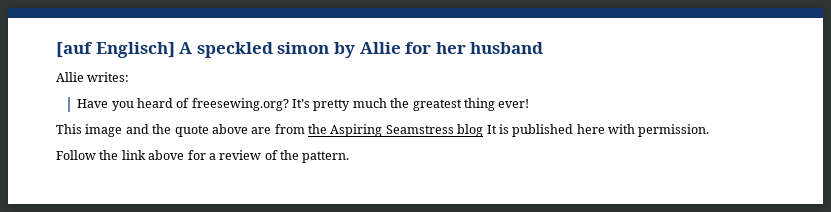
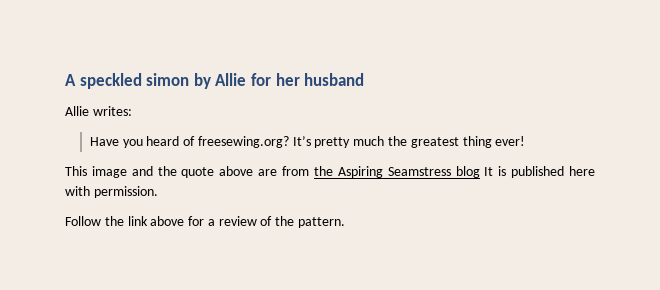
- [auf Englisch] A speckled simon by Allie for her husband
+ A speckled simon by Allie for her husband

